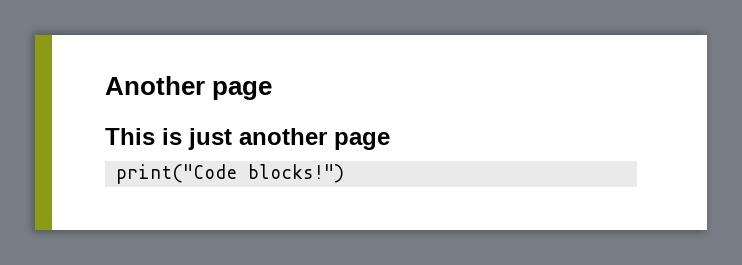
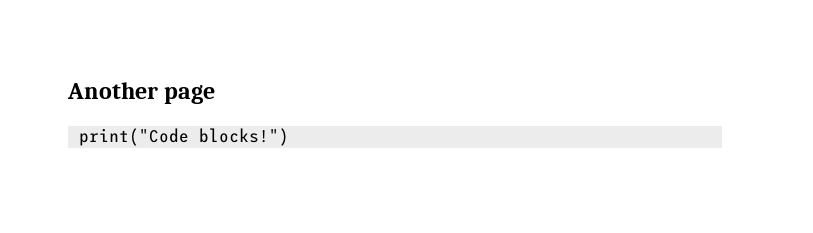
- This is just another page

